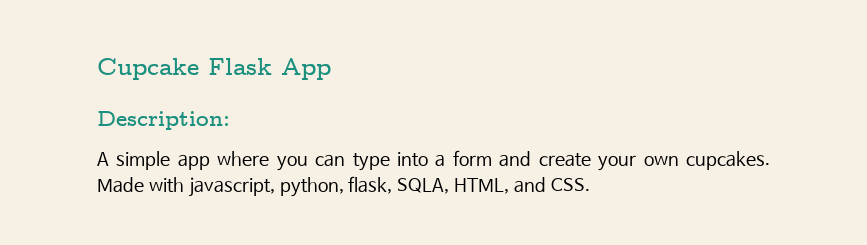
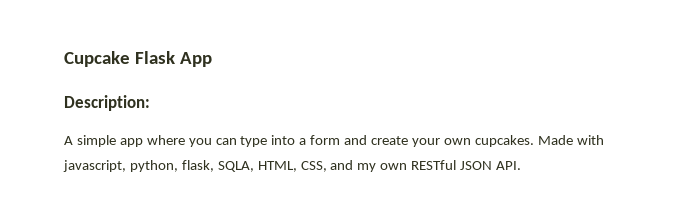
- Made with javascript, python, flask, SQLA, HTML, and CSS.
+ Made with javascript, python, flask, SQLA, HTML, CSS, and my own RESTful JSON API.

